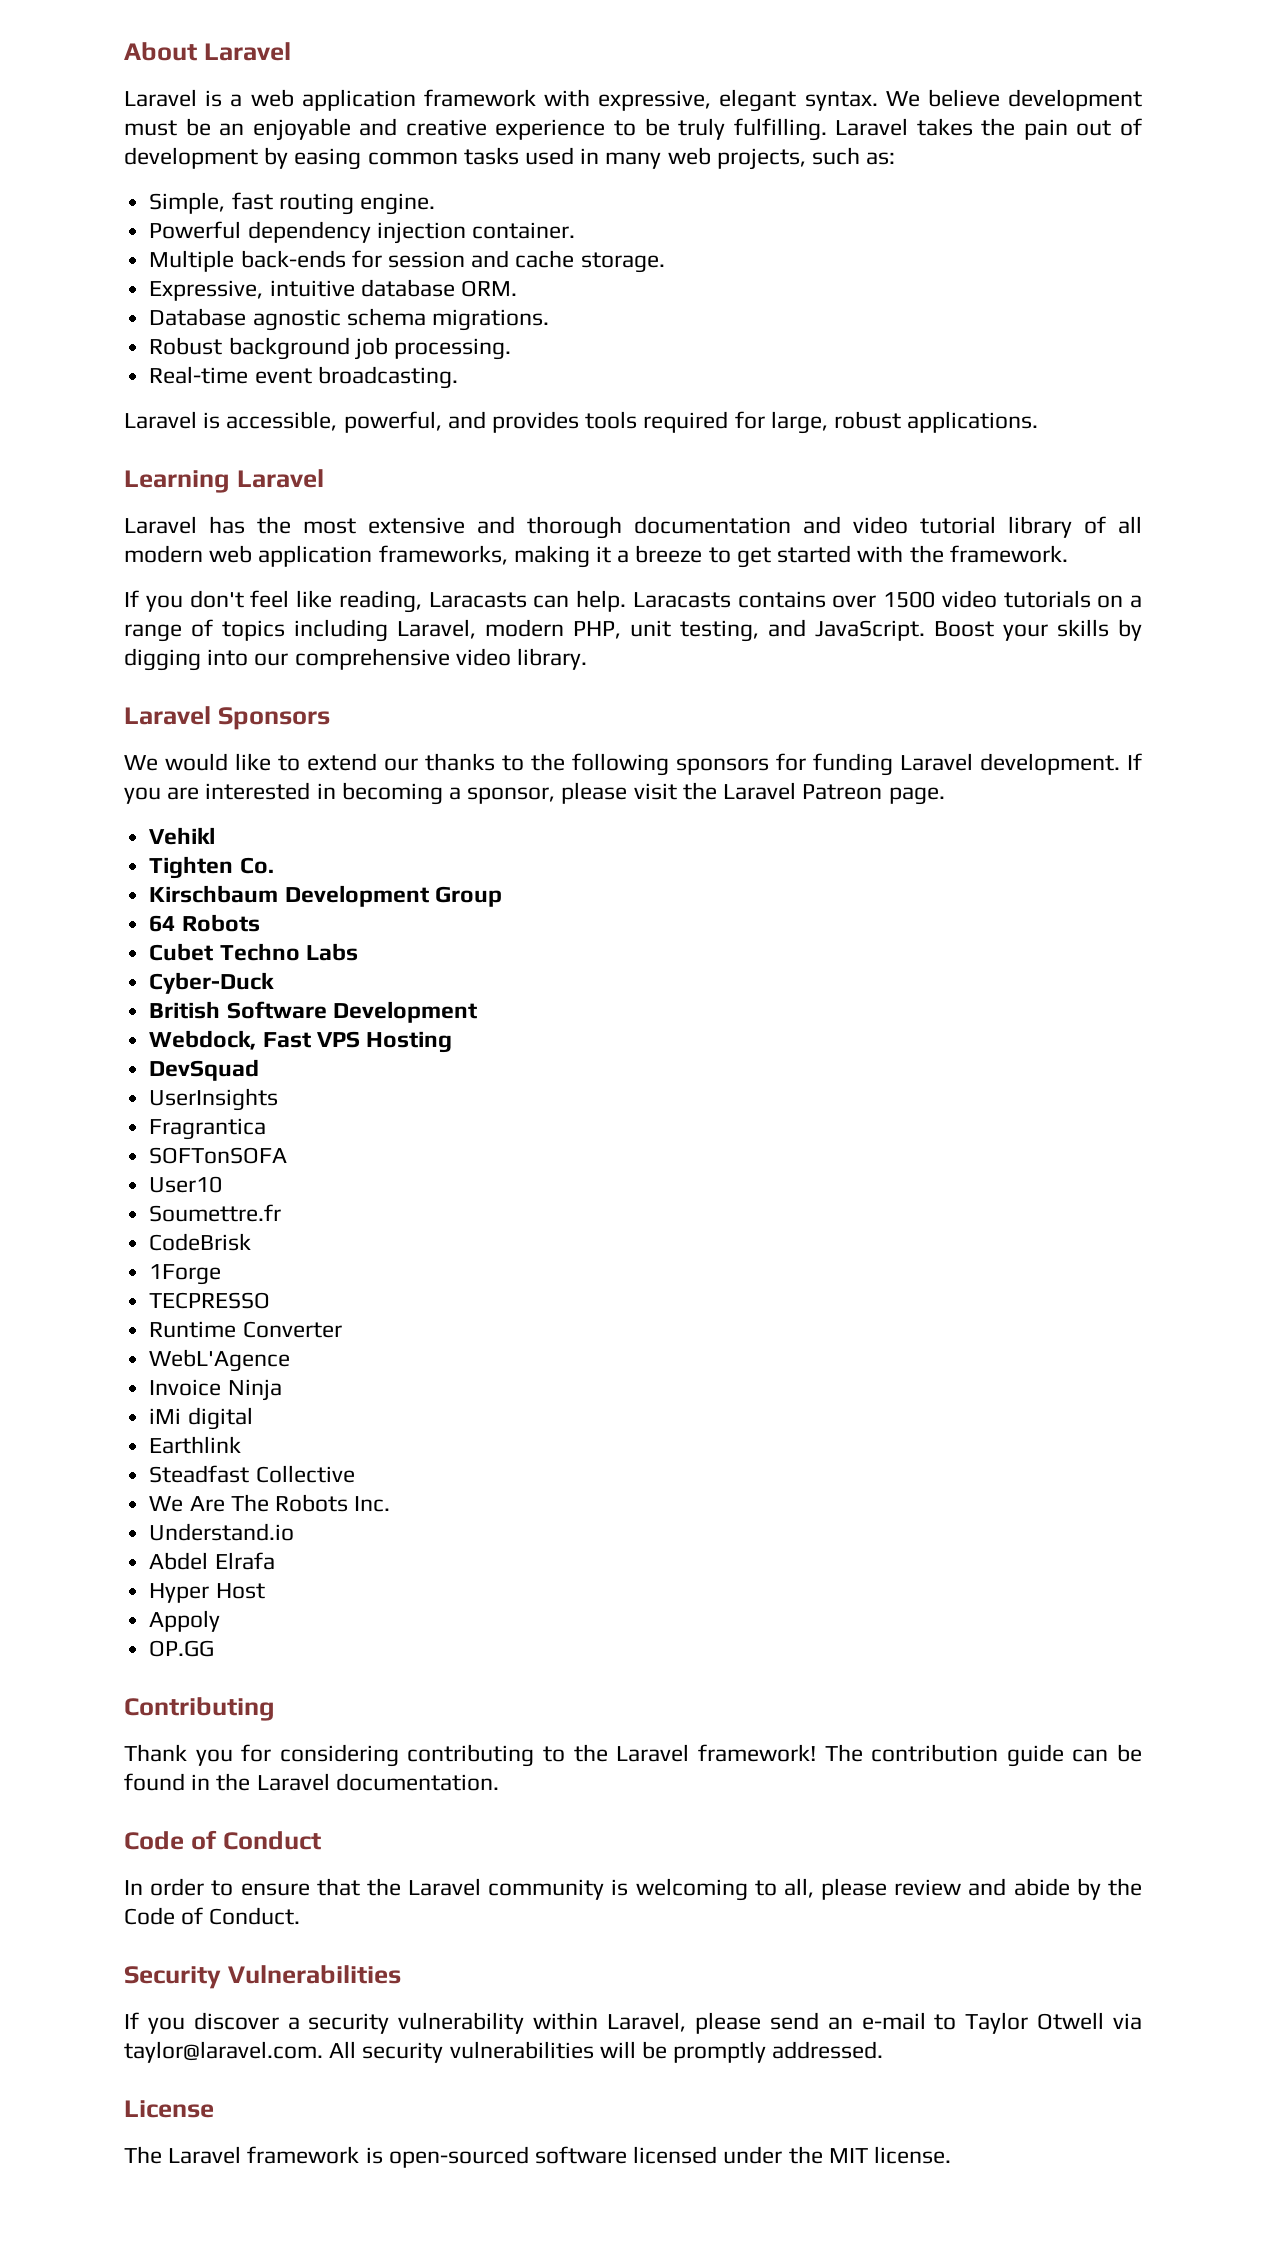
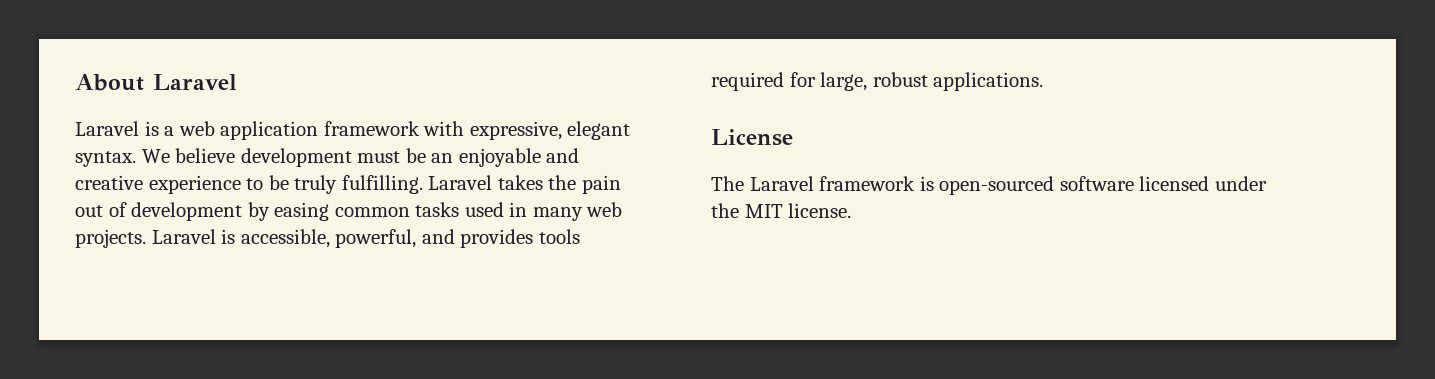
- Laravel takes the pain out of development by easing common tasks used in many web projects, such as:
- Simple, fast routing engine.
- Powerful dependency injection container.
- Multiple back-ends for session and cache storage.
- Expressive, intuitive database ORM.
- Database agnostic schema migrations.
- Robust background job processing.
- Real-time event broadcasting.
- Laravel is accessible, powerful, and provides tools required for large, robust applications.
+ Laravel takes the pain out of development by easing common tasks used in many web projects. Laravel is accessible, powerful, and provides tools required for large, robust applications.
- Learning Laravel
- Laravel has the most extensive and thorough documentation and video tutorial library of all modern web application frameworks, making it a breeze to get started with the framework.
- If you don't feel like reading, Laracasts can help. Laracasts contains over 1500 video tutorials on a range of topics including Laravel, modern PHP, unit testing, and JavaScript. Boost your skills by digging into our comprehensive video library.
- Laravel Sponsors
- We would like to extend our thanks to the following sponsors for funding Laravel development. If you are interested in becoming a sponsor, please visit the Laravel Patreon page.
- Vehikl
- Tighten Co.
- Kirschbaum Development Group
- 64 Robots
- Cubet Techno Labs
- Cyber-Duck
- British Software Development
- Webdock, Fast VPS Hosting
- DevSquad
- UserInsights
- Fragrantica
- SOFTonSOFA
- User10
- Soumettre.fr
- CodeBrisk
- 1Forge
- TECPRESSO
- Runtime Converter
- WebL'Agence
- Invoice Ninja
- iMi digital
- Earthlink
- Steadfast Collective
- We Are The Robots Inc.
- Understand.io
- Abdel Elrafa
- Hyper Host
- Appoly
- OP.GG
- Contributing
- Thank you for considering contributing to the Laravel framework! The contribution guide can be found in the Laravel documentation.
- Code of Conduct
- In order to ensure that the Laravel community is welcoming to all, please review and abide by the Code of Conduct.
- Security Vulnerabilities
- If you discover a security vulnerability within Laravel, please send an e-mail to Taylor Otwell via taylor@laravel.com. All security vulnerabilities will be promptly addressed.

